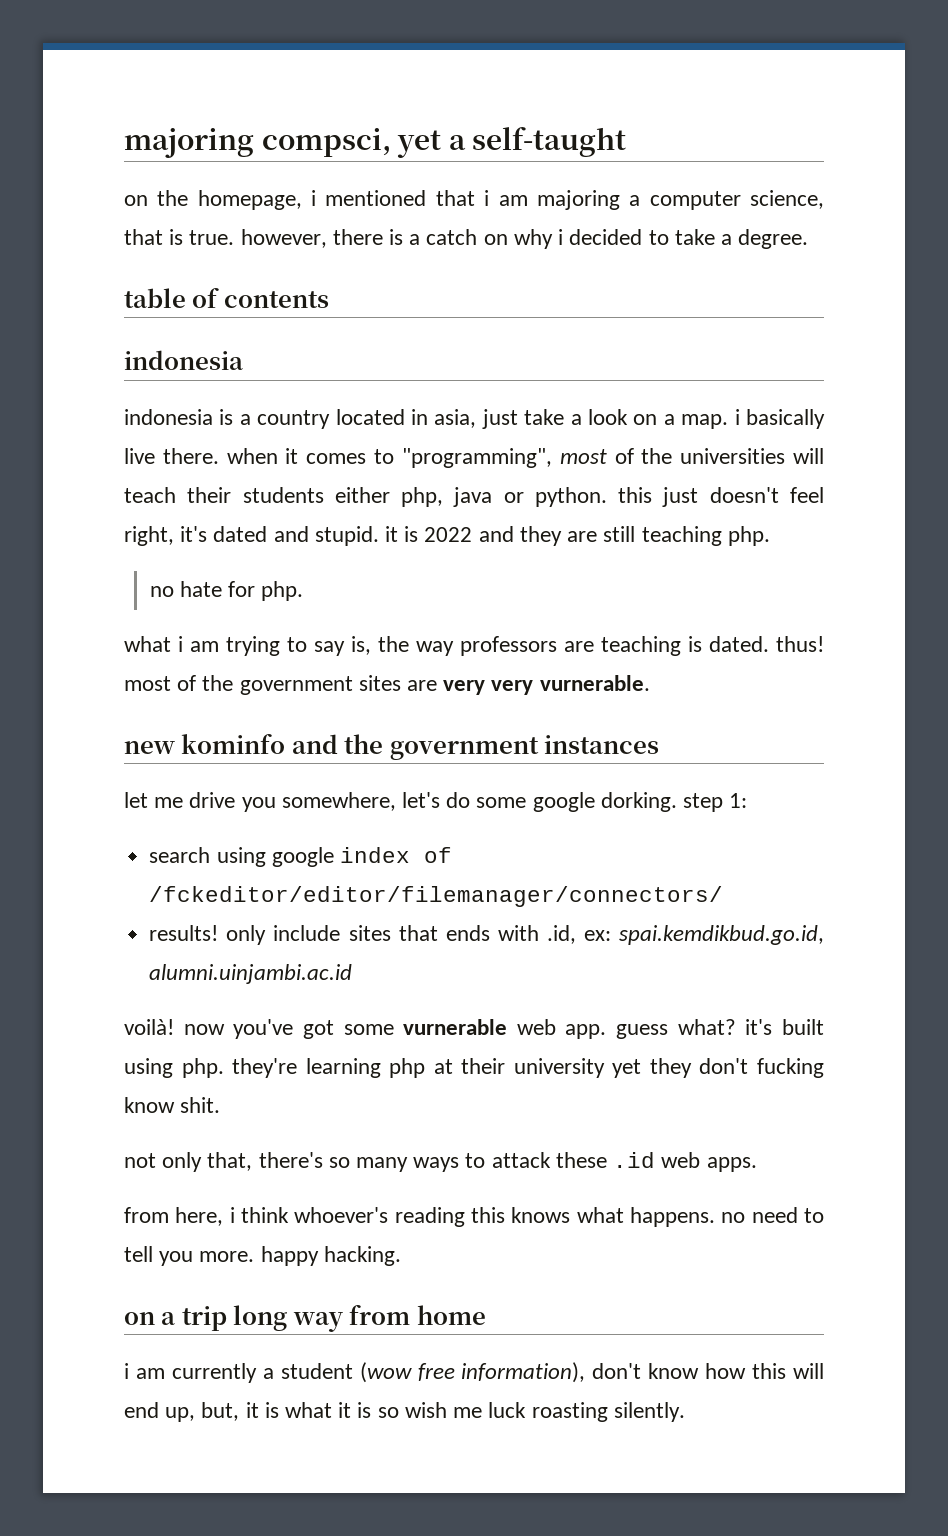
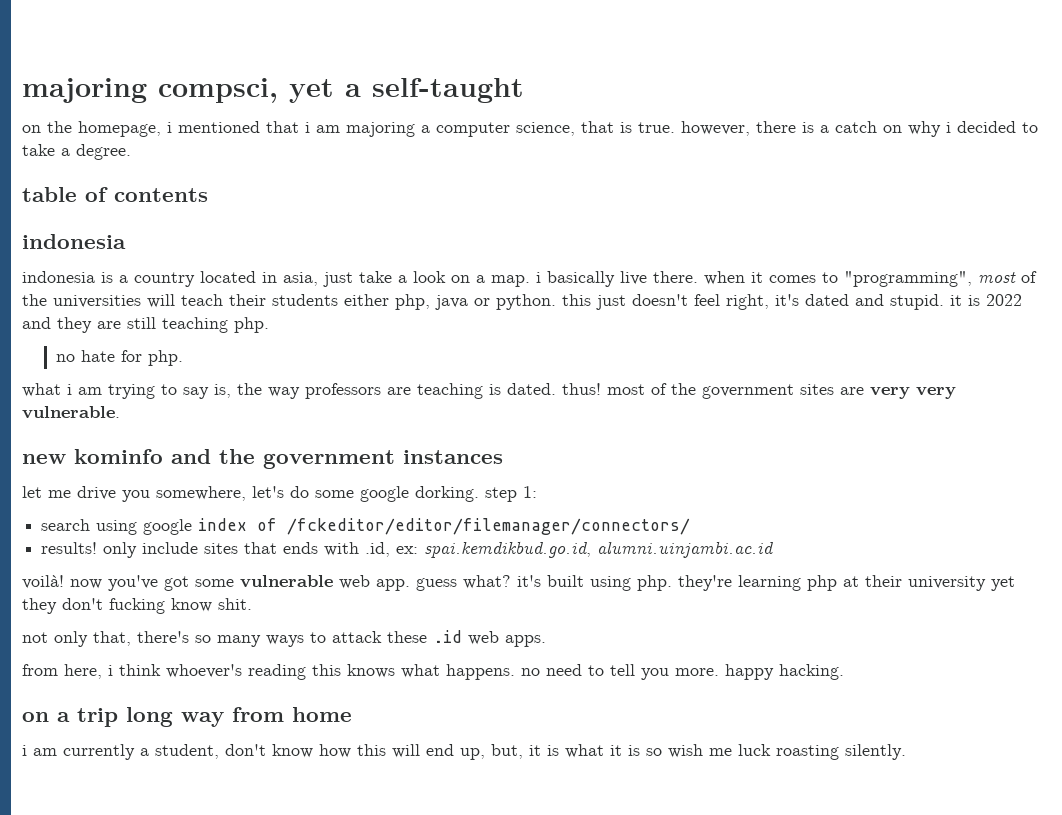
- what i am trying to say is, the way professors are teaching is dated. thus! most of the government sites are very very vurnerable.
+ what i am trying to say is, the way professors are teaching is dated. thus! most of the government sites are very very vulnerable.
- voilà! now you've got some vurnerable web app. guess what? it's built using php. they're learning php at their university yet they don't fucking know shit.
+ voilà! now you've got some vulnerable web app. guess what? it's built using php. they're learning php at their university yet they don't fucking know shit.
- i am currently a student (wow free information), don't know how this will end up, but, it is what it is so wish me luck roasting silently.
+ i am currently a student, don't know how this will end up, but, it is what it is so wish me luck roasting silently.

